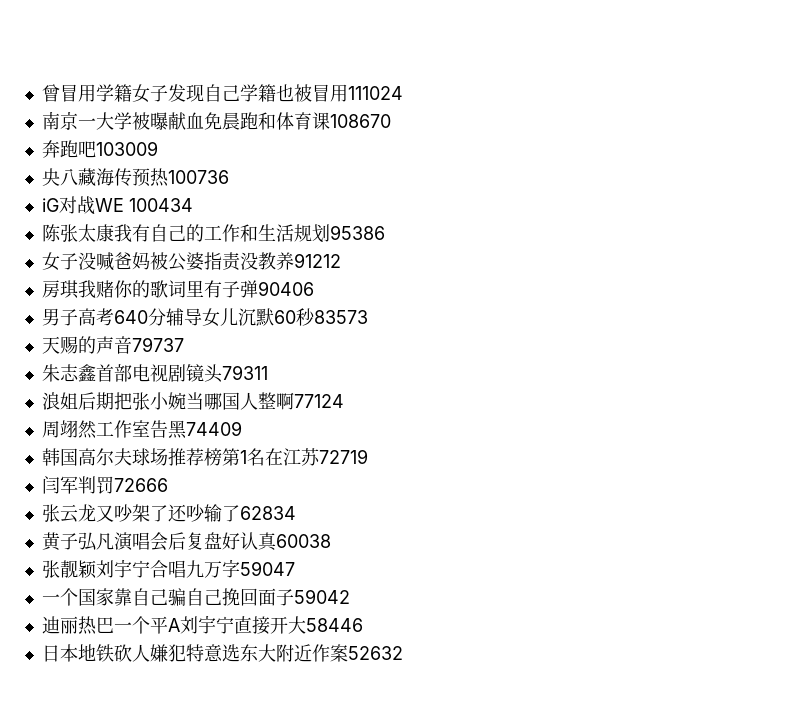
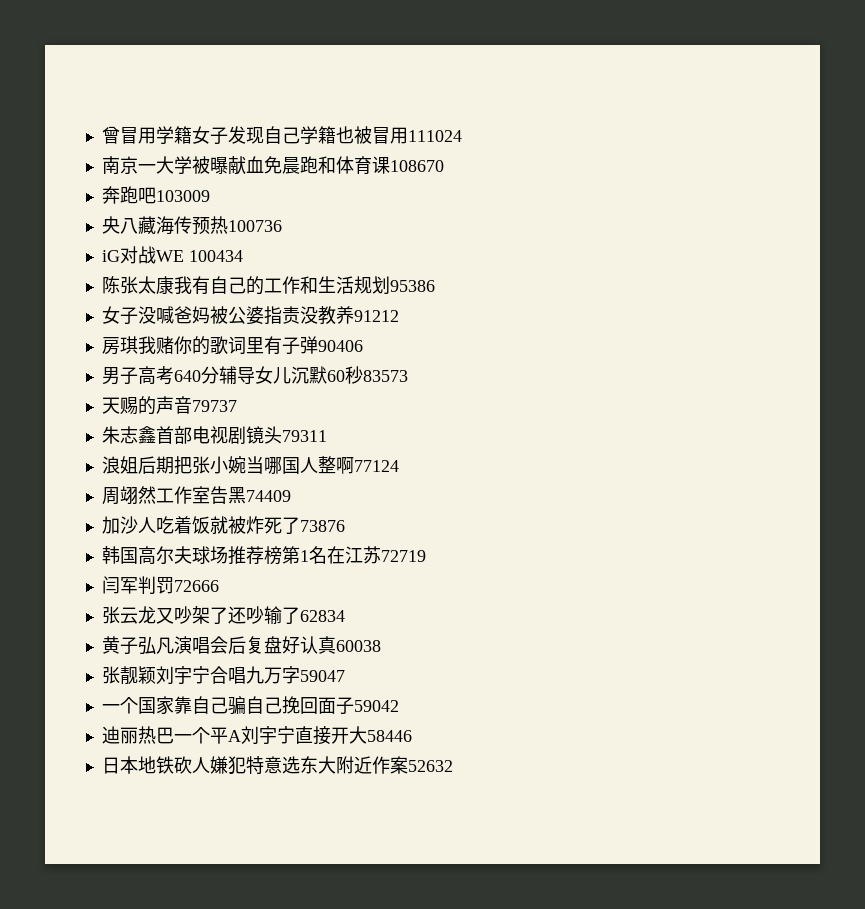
+ 加沙人吃着饭就被炸死了73876

